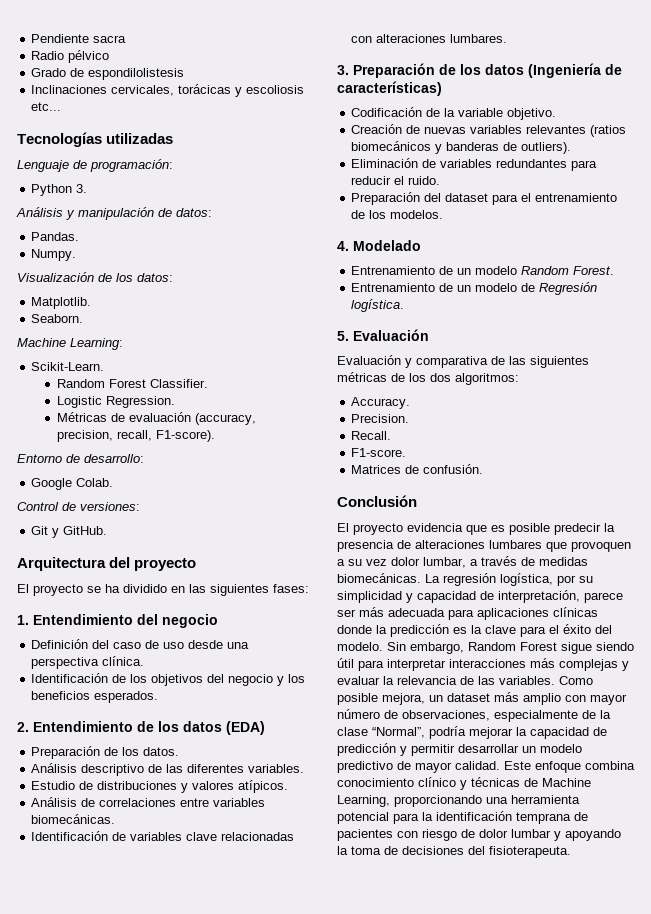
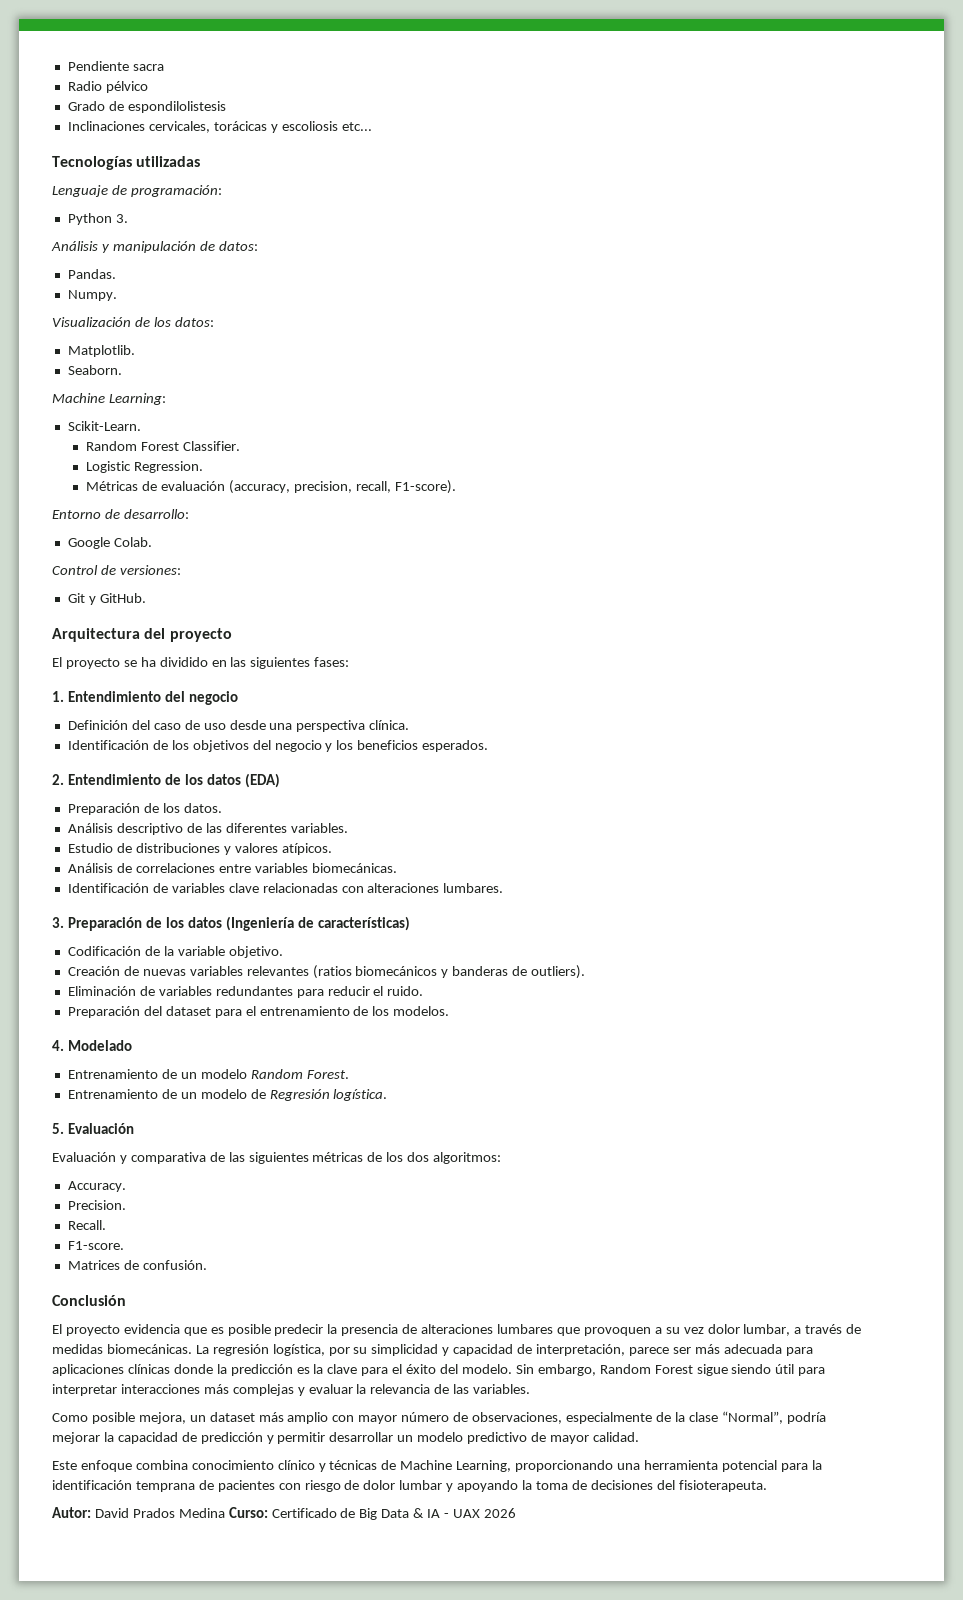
- Sin embargo, Random Forest sigue siendo útil para interpretar interacciones más complejas y evaluar la relevancia de las variables. Como posible mejora, un dataset más amplio con mayor número de observaciones, especialmente de la clase “Normal”, podría mejorar la capacidad de predicción y permitir desarrollar un modelo predictivo de mayor calidad. Este enfoque combina conocimiento clínico y técnicas de Machine Learning, proporcionando una herramienta potencial para la identificación temprana de pacientes con riesgo de dolor lumbar y apoyando la toma de decisiones del fisioterapeuta.
+ Sin embargo, Random Forest sigue siendo útil para interpretar interacciones más complejas y evaluar la relevancia de las variables.
+ Como posible mejora, un dataset más amplio con mayor número de observaciones, especialmente de la clase “Normal”, podría mejorar la capacidad de predicción y permitir desarrollar un modelo predictivo de mayor calidad.
+ Este enfoque combina conocimiento clínico y técnicas de Machine Learning, proporcionando una herramienta potencial para la identificación temprana de pacientes con riesgo de dolor lumbar y apoyando la toma de decisiones del fisioterapeuta.
+ Autor: David Prados Medina Curso: Certificado de Big Data & IA - UAX 2026

